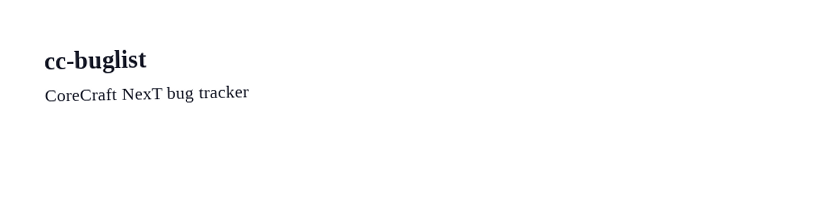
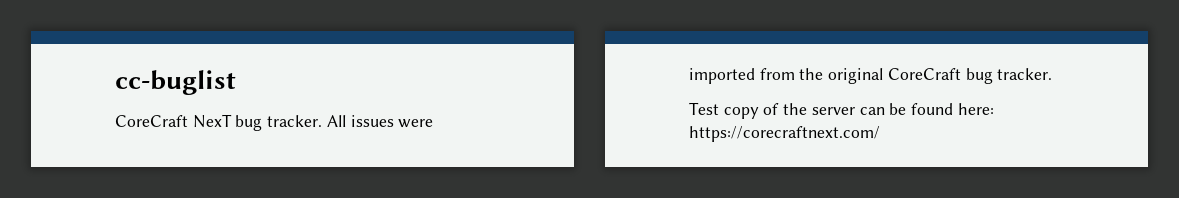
- CoreCraft NexT bug tracker
+ CoreCraft NexT bug tracker. All issues were imported from the original CoreCraft bug tracker.
+ Test copy of the server can be found here: https://corecraftnext.com/

